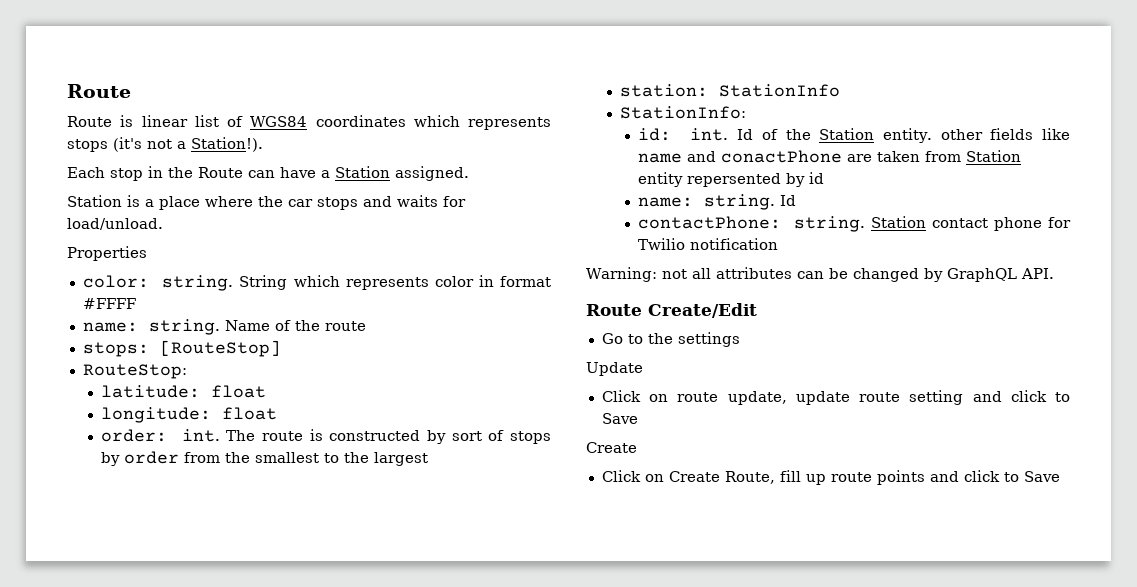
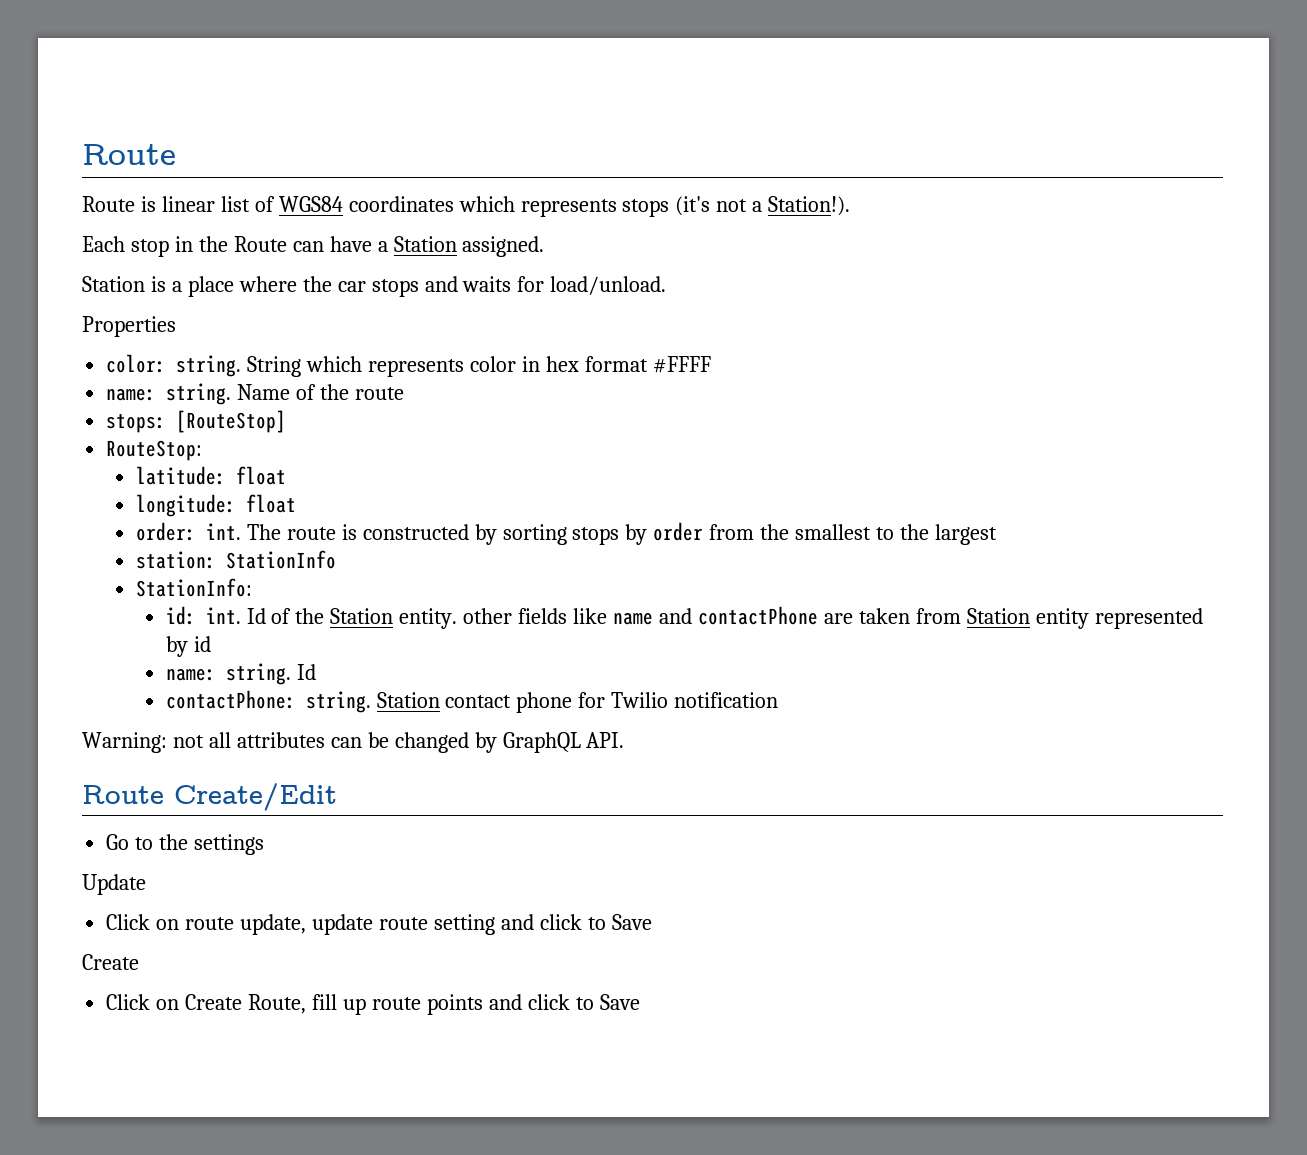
- String which represents color in format #FFFF
+ String which represents color in hex format #FFFF
- The route is constructed by sort of stops by order from the smallest to the largest
+ The route is constructed by sorting stops by order from the smallest to the largest
- Id of the Station entity. other fields like name and conactPhone are taken from Station entity repersented by id
+ Id of the Station entity. other fields like name and contactPhone are taken from Station entity represented by id

